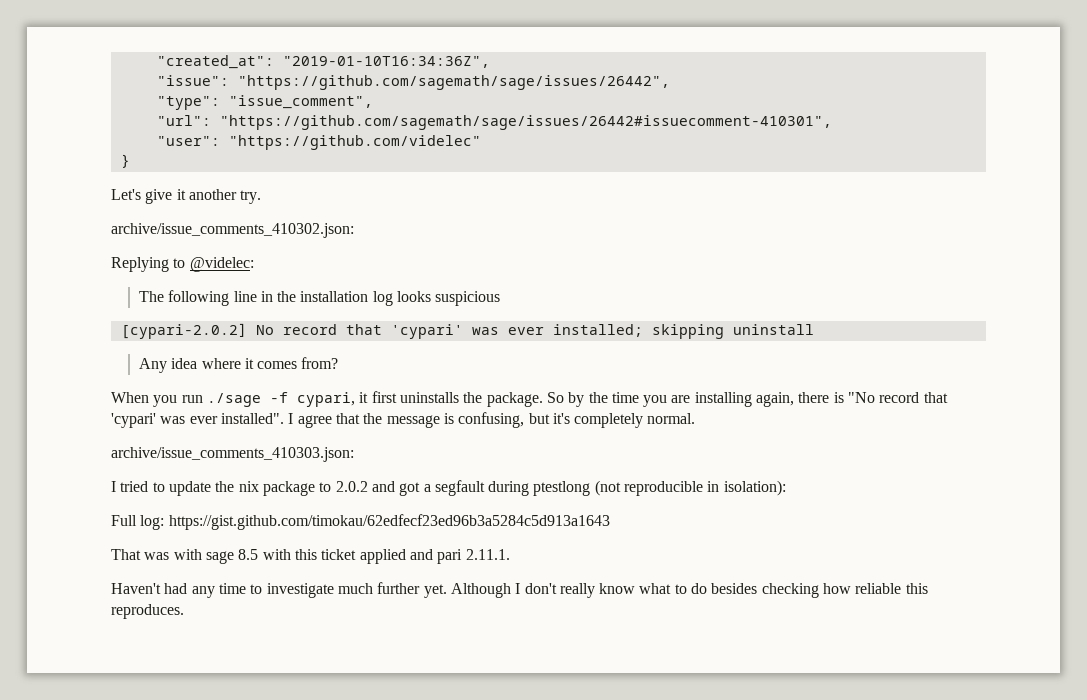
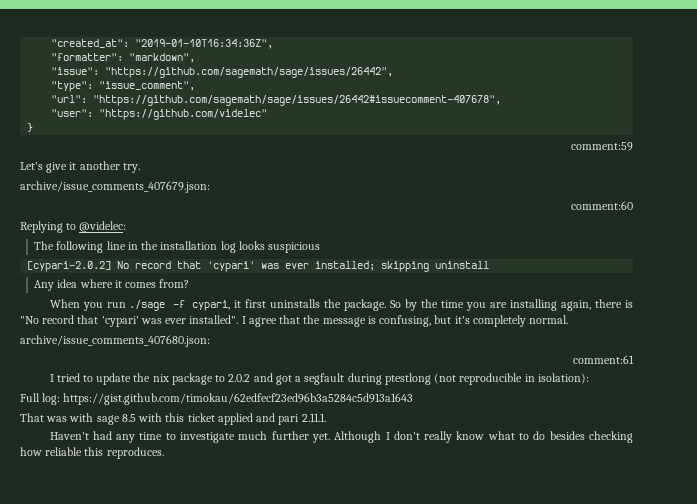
+ "formatter": "markdown",
- "url": "https://github.com/sagemath/sage/issues/26442#issuecomment-410301",
+ "url": "https://github.com/sagemath/sage/issues/26442#issuecomment-407678",
+ comment:59
- archive/issue_comments_410302.json:
+ archive/issue_comments_407679.json:
+ comment:60
- archive/issue_comments_410303.json:
+ archive/issue_comments_407680.json:
+ comment:61

